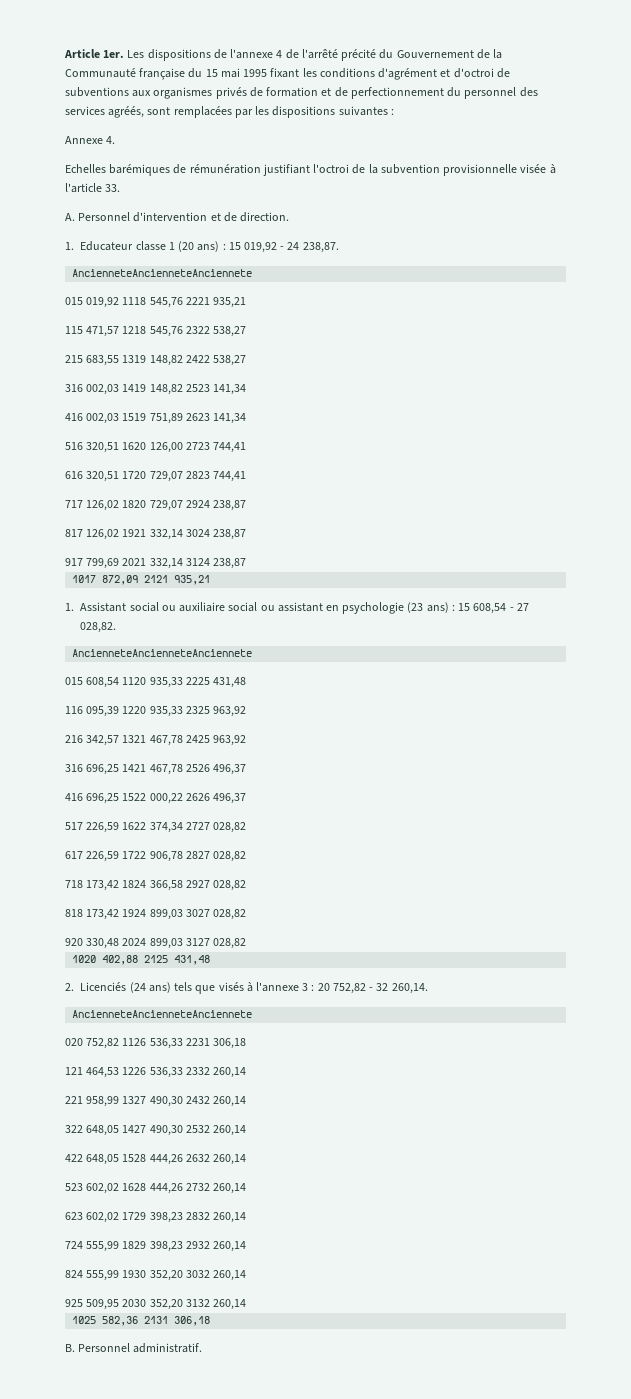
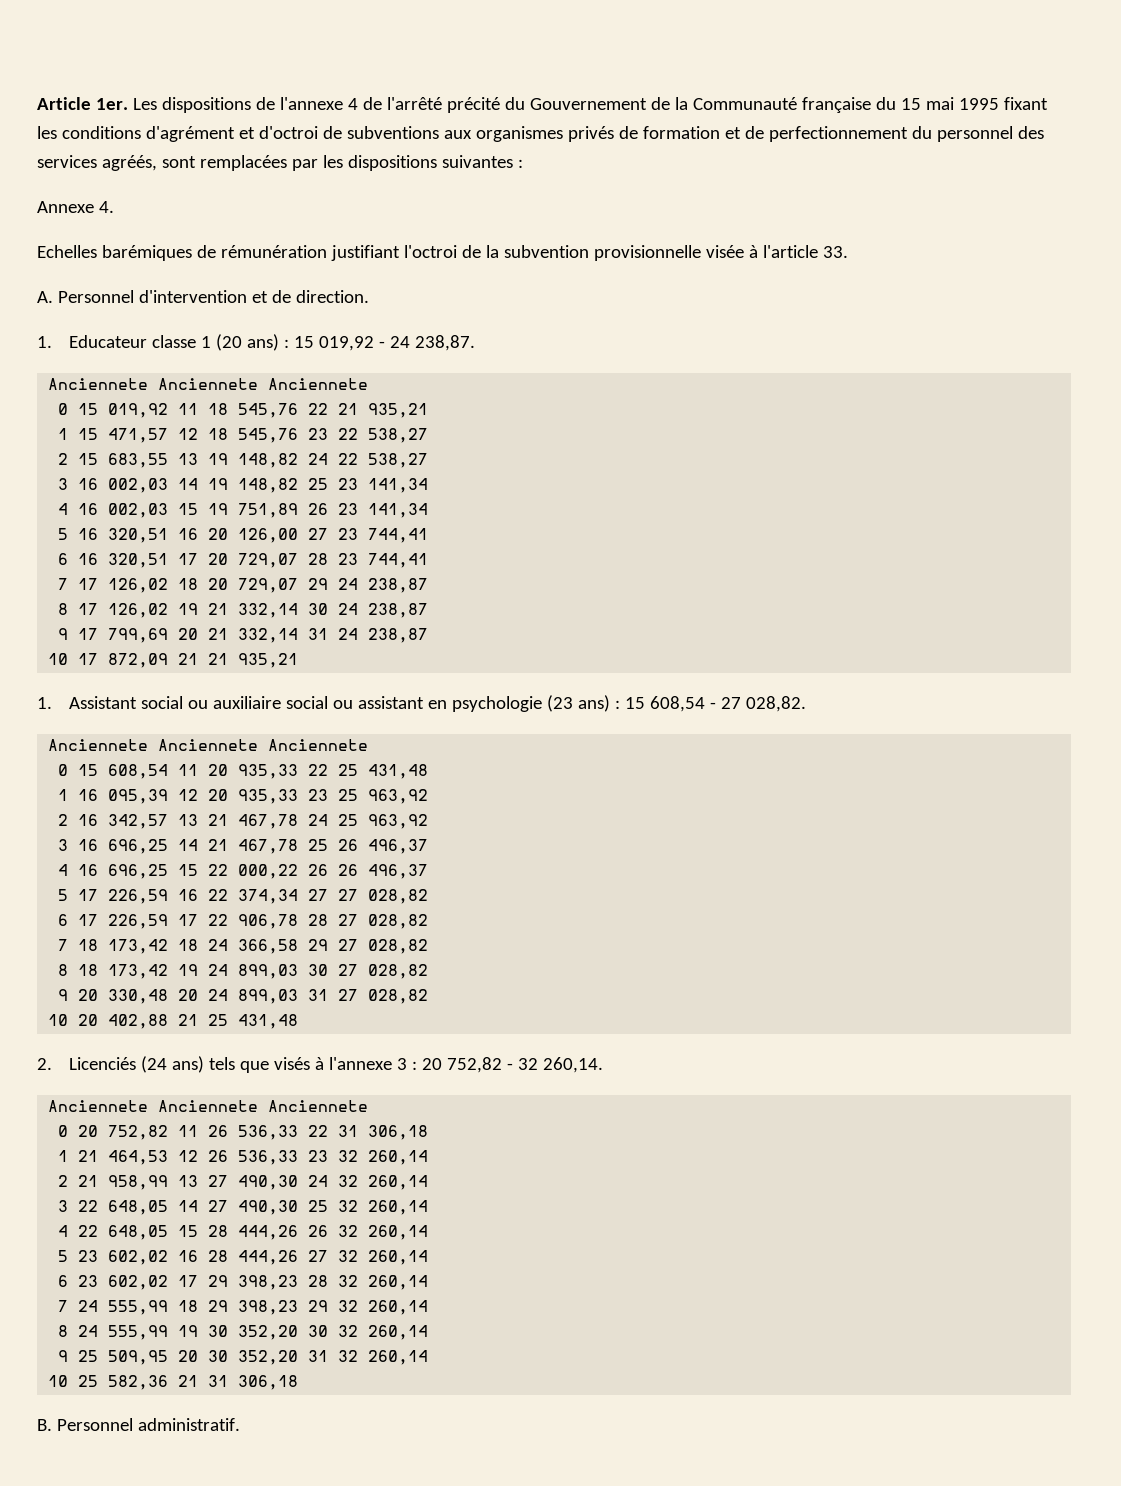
  1. Educateur classe 1 (20 ans) : 15 019,92 - 24 238,87.
- AncienneteAncienneteAnciennete
- 015 019,92 1118 545,76 2221 935,21
- 115 471,57 1218 545,76 2322 538,27
- 215 683,55 1319 148,82 2422 538,27
- 316 002,03 1419 148,82 2523 141,34
- 416 002,03 1519 751,89 2623 141,34
- 516 320,51 1620 126,00 2723 744,41
- 616 320,51 1720 729,07 2823 744,41
- 717 126,02 1820 729,07 2924 238,87
- 817 126,02 1921 332,14 3024 238,87
- 917 799,69 2021 332,14 3124 238,87
- 1017 872,09 2121 935,21
+ Anciennete Anciennete Anciennete
+ 0 15 019,92 11 18 545,76 22 21 935,21
+ 1 15 471,57 12 18 545,76 23 22 538,27
+ 2 15 683,55 13 19 148,82 24 22 538,27
+ 3 16 002,03 14 19 148,82 25 23 141,34
+ 4 16 002,03 15 19 751,89 26 23 141,34
+ 5 16 320,51 16 20 126,00 27 23 744,41
+ 6 16 320,51 17 20 729,07 28 23 744,41
+ 7 17 126,02 18 20 729,07 29 24 238,87
+ 8 17 126,02 19 21 332,14 30 24 238,87
+ 9 17 799,69 20 21 332,14 31 24 238,87
+ 10 17 872,09 21 21 935,21
  1. Assistant social ou auxiliaire social ou assistant en psychologie (23 ans) : 15 608,54 - 27 028,82.
- AncienneteAncienneteAnciennete
- 015 608,54 1120 935,33 2225 431,48
- 116 095,39 1220 935,33 2325 963,92
- 216 342,57 1321 467,78 2425 963,92
- 316 696,25 1421 467,78 2526 496,37
- 416 696,25 1522 000,22 2626 496,37
- 517 226,59 1622 374,34 2727 028,82
- 617 226,59 1722 906,78 2827 028,82
- 718 173,42 1824 366,58 2927 028,82
- 818 173,42 1924 899,03 3027 028,82
- 920 330,48 2024 899,03 3127 028,82
- 1020 402,88 2125 431,48
+ Anciennete Anciennete Anciennete
+ 0 15 608,54 11 20 935,33 22 25 431,48
+ 1 16 095,39 12 20 935,33 23 25 963,92
+ 2 16 342,57 13 21 467,78 24 25 963,92
+ 3 16 696,25 14 21 467,78 25 26 496,37
+ 4 16 696,25 15 22 000,22 26 26 496,37
+ 5 17 226,59 16 22 374,34 27 27 028,82
+ 6 17 226,59 17 22 906,78 28 27 028,82
+ 7 18 173,42 18 24 366,58 29 27 028,82
+ 8 18 173,42 19 24 899,03 30 27 028,82
+ 9 20 330,48 20 24 899,03 31 27 028,82
+ 10 20 402,88 21 25 431,48
  2. Licenciés (24 ans) tels que visés à l'annexe 3 : 20 752,82 - 32 260,14.
- AncienneteAncienneteAnciennete
- 020 752,82 1126 536,33 2231 306,18
- 121 464,53 1226 536,33 2332 260,14
- 221 958,99 1327 490,30 2432 260,14
- 322 648,05 1427 490,30 2532 260,14
- 422 648,05 1528 444,26 2632 260,14
- 523 602,02 1628 444,26 2732 260,14
- 623 602,02 1729 398,23 2832 260,14
- 724 555,99 1829 398,23 2932 260,14
- 824 555,99 1930 352,20 3032 260,14
- 925 509,95 2030 352,20 3132 260,14
- 1025 582,36 2131 306,18
+ Anciennete Anciennete Anciennete
+ 0 20 752,82 11 26 536,33 22 31 306,18
+ 1 21 464,53 12 26 536,33 23 32 260,14
+ 2 21 958,99 13 27 490,30 24 32 260,14
+ 3 22 648,05 14 27 490,30 25 32 260,14
+ 4 22 648,05 15 28 444,26 26 32 260,14
+ 5 23 602,02 16 28 444,26 27 32 260,14
+ 6 23 602,02 17 29 398,23 28 32 260,14
+ 7 24 555,99 18 29 398,23 29 32 260,14
+ 8 24 555,99 19 30 352,20 30 32 260,14
+ 9 25 509,95 20 30 352,20 31 32 260,14
+ 10 25 582,36 21 31 306,18

